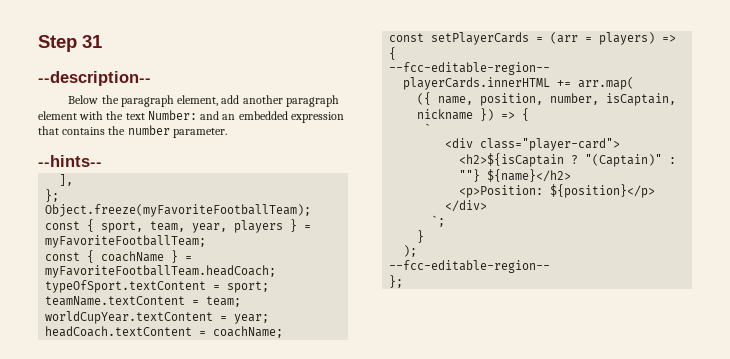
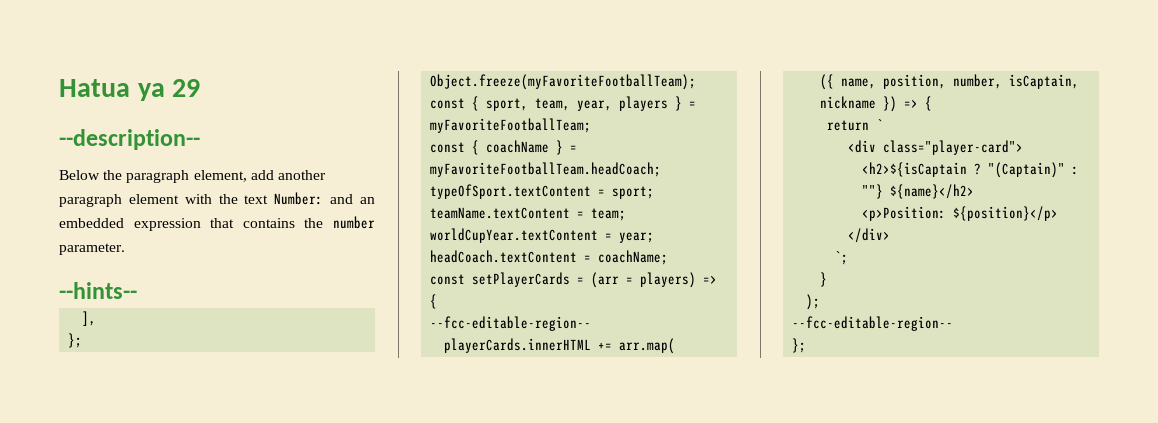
- Step 31
+ Hatua ya 29
- `
+ return `

